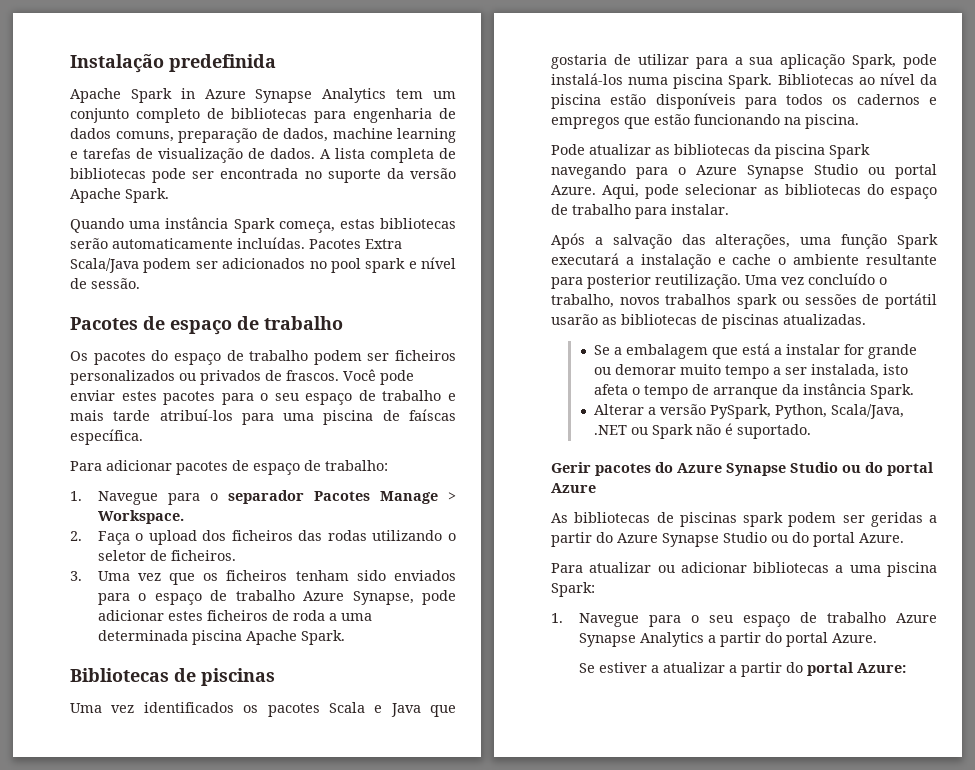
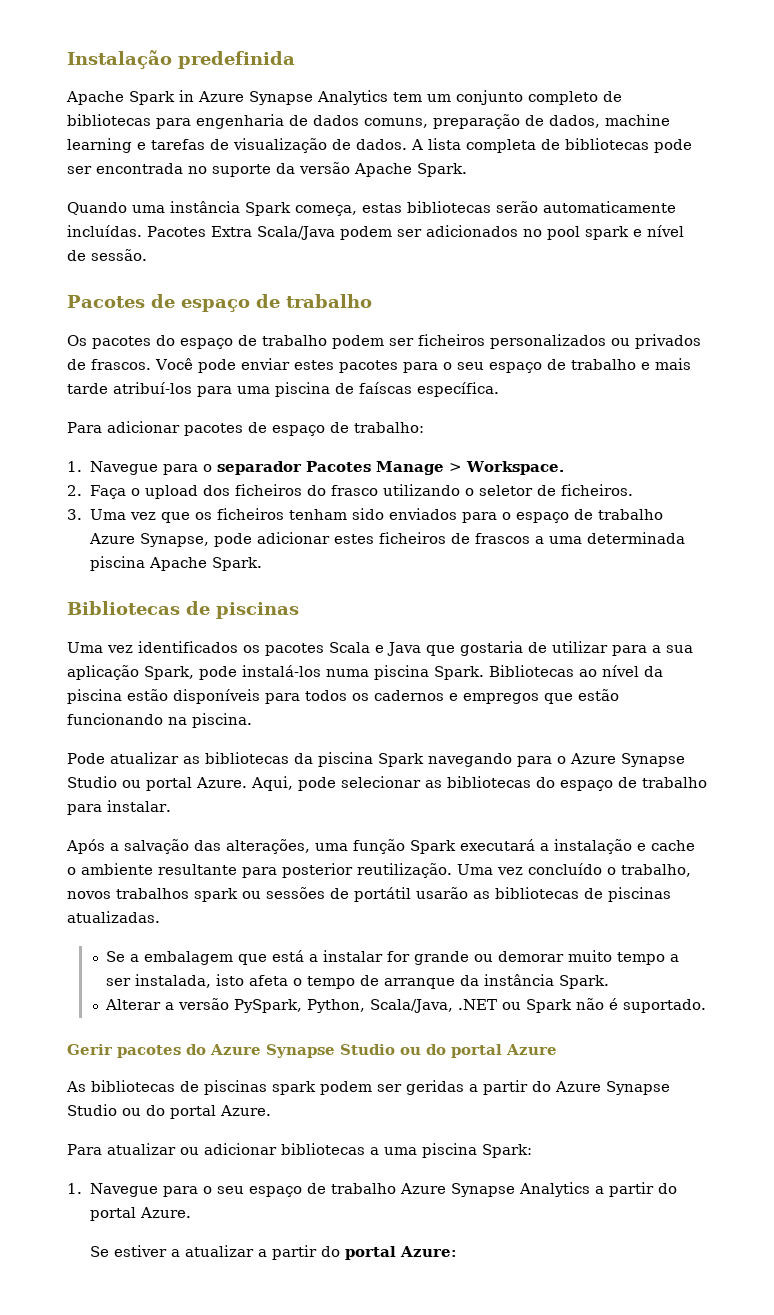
- 2. Faça o upload dos ficheiros das rodas utilizando o seletor de ficheiros.
+ 2. Faça o upload dos ficheiros do frasco utilizando o seletor de ficheiros.
- 3. Uma vez que os ficheiros tenham sido enviados para o espaço de trabalho Azure Synapse, pode adicionar estes ficheiros de roda a uma determinada piscina Apache Spark.
+ 3. Uma vez que os ficheiros tenham sido enviados para o espaço de trabalho Azure Synapse, pode adicionar estes ficheiros de frascos a uma determinada piscina Apache Spark.

